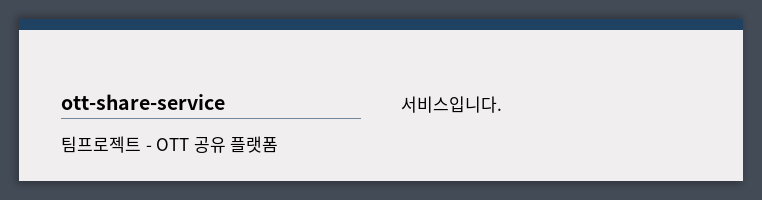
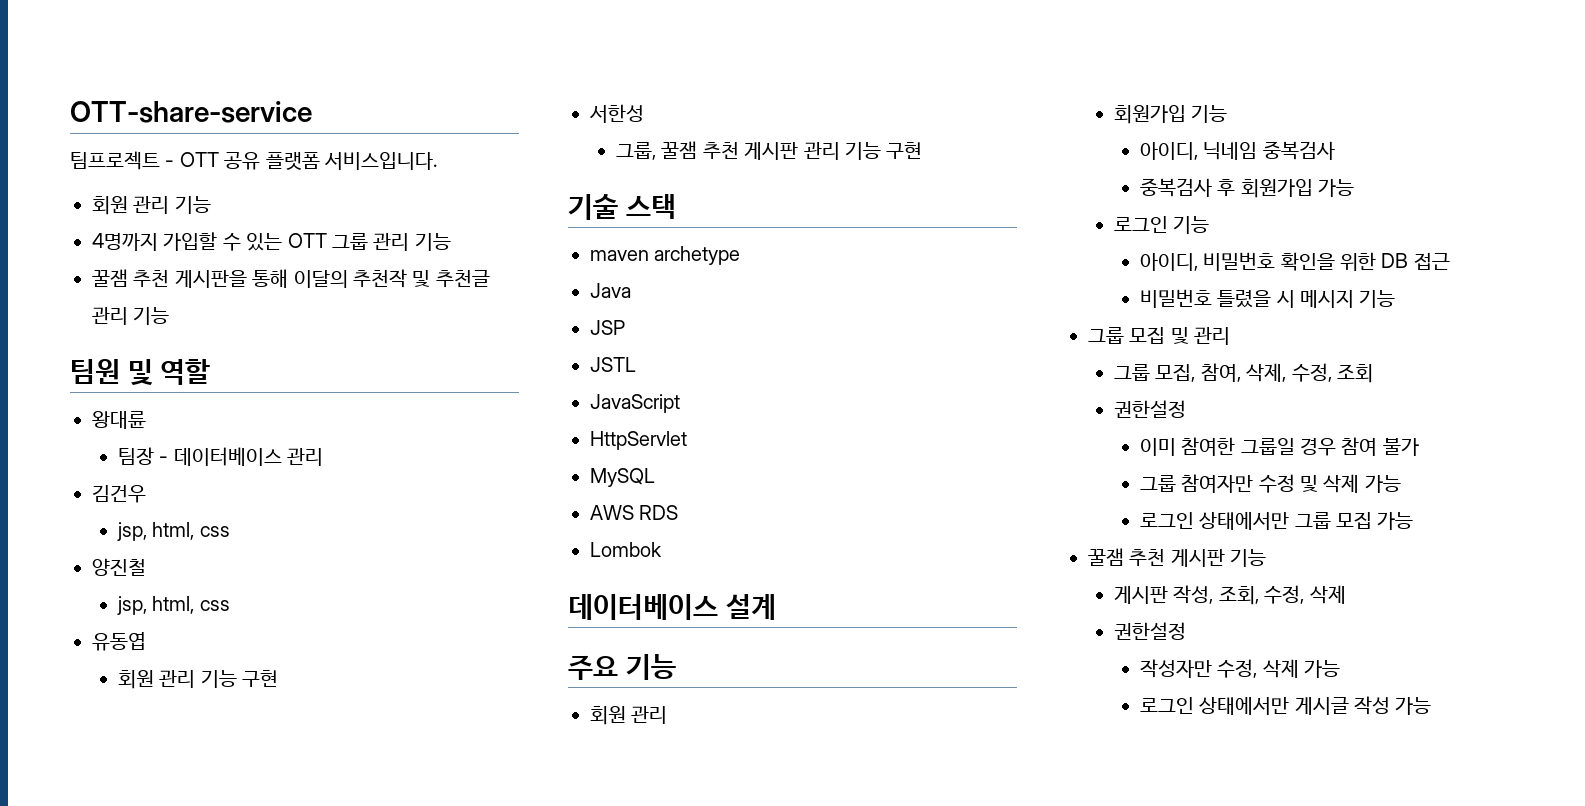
- ott-share-service
+ OTT-share-service
  팀프로젝트 - OTT 공유 플랫폼 서비스입니다.
+ 회원 관리 기능
+ 4명까지 가입할 수 있는 OTT 그룹 관리 기능
+ 꿀잼 추천 게시판을 통해 이달의 추천작 및 추천글 관리 기능
+ 팀원 및 역할
+ 왕대륜
+ 팀장 - 데이터베이스 관리
+ 김건우
+ jsp, html, css
+ 양진철
+ jsp, html, css
+ 유동엽
+ 회원 관리 기능 구현
+ 서한성
+ 그룹, 꿀잼 추천 게시판 관리 기능 구현
+ 기술 스택
+ maven archetype
+ Java
+ JSP
+ JSTL
+ JavaScript
+ HttpServlet
+ MySQL
+ AWS RDS
+ Lombok
+ 데이터베이스 설계
+ 주요 기능
+ 회원 관리
+ 회원가입 기능
+ 아이디, 닉네임 중복검사
+ 중복검사 후 회원가입 가능
+ 로그인 기능
+ 아이디, 비밀번호 확인을 위한 DB 접근
+ 비밀번호 틀렸을 시 메시지 기능
+ 그룹 모집 및 관리
+ 그룹 모집, 참여, 삭제, 수정, 조회
+ 권한설정
+ 이미 참여한 그룹일 경우 참여 불가
+ 그룹 참여자만 수정 및 삭제 가능
+ 로그인 상태에서만 그룹 모집 가능
+ 꿀잼 추천 게시판 기능
+ 게시판 작성, 조회, 수정, 삭제
+ 권한설정
+ 작성자만 수정, 삭제 가능
+ 로그인 상태에서만 게시글 작성 가능

